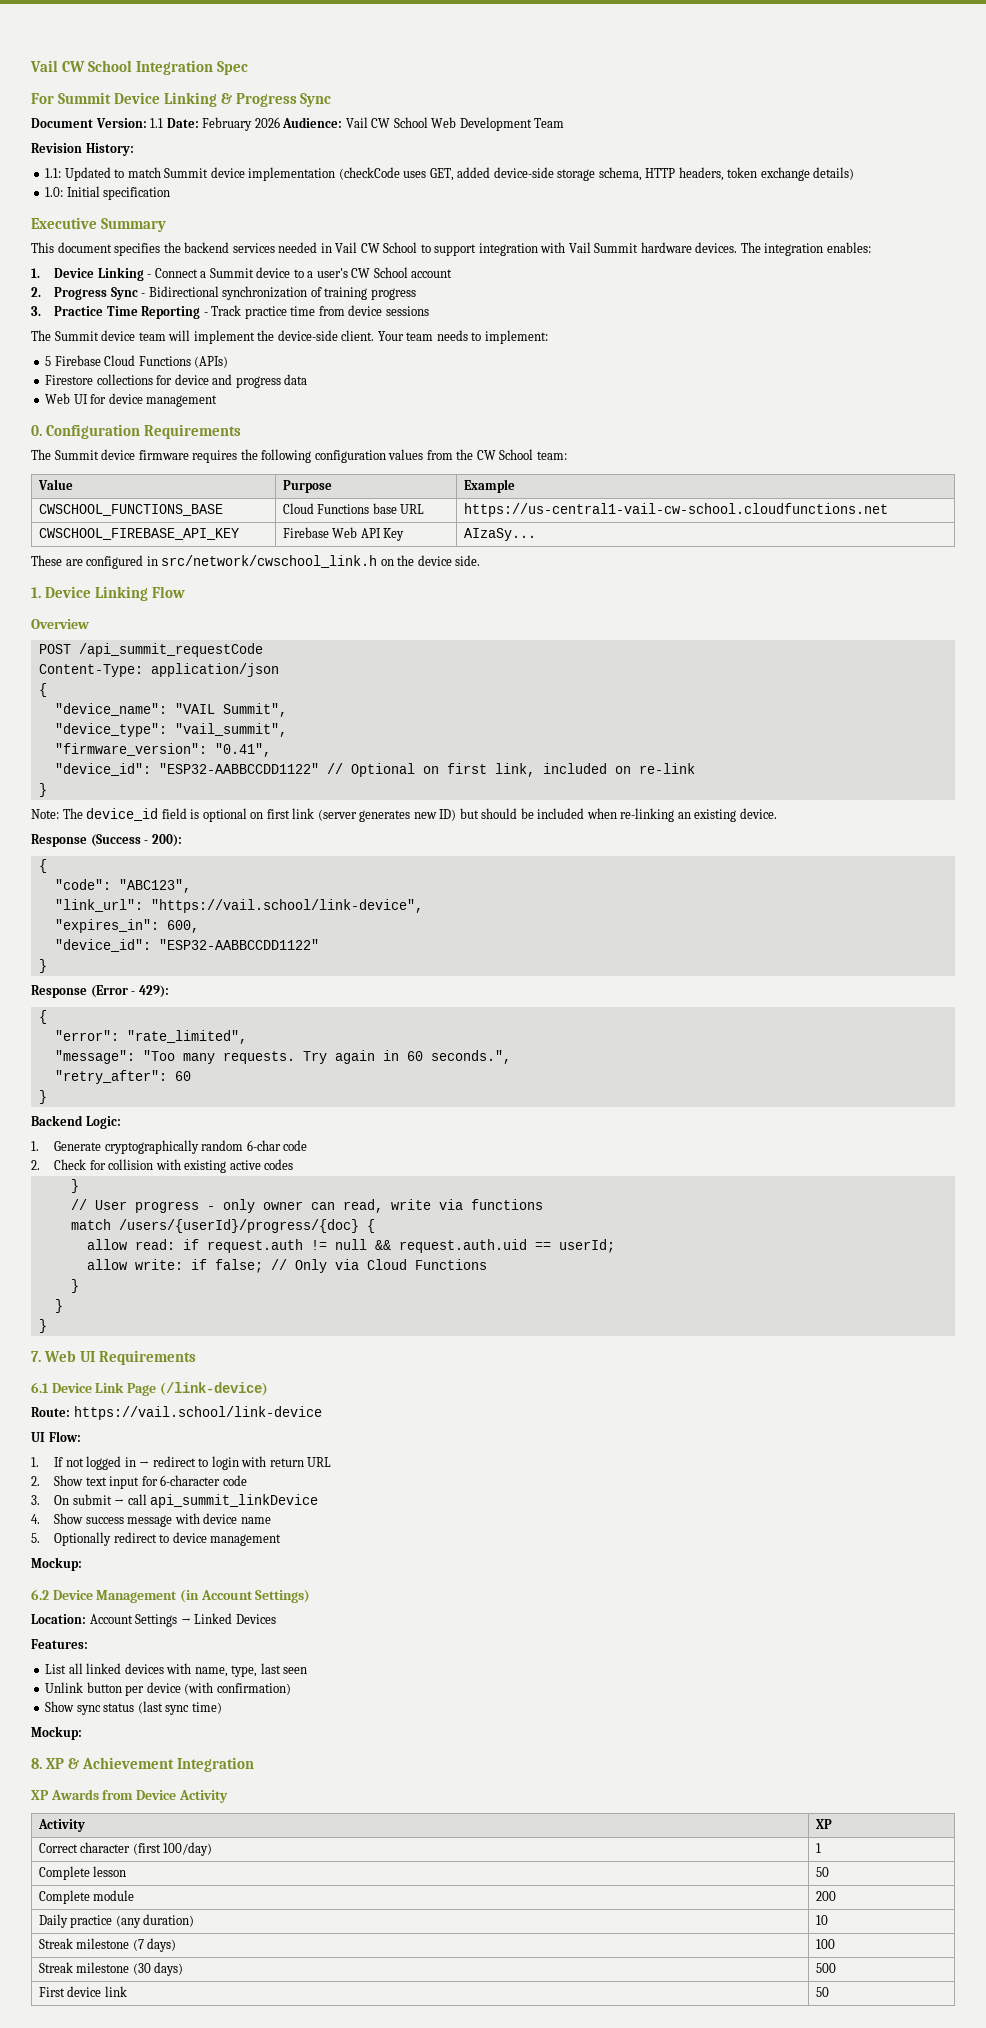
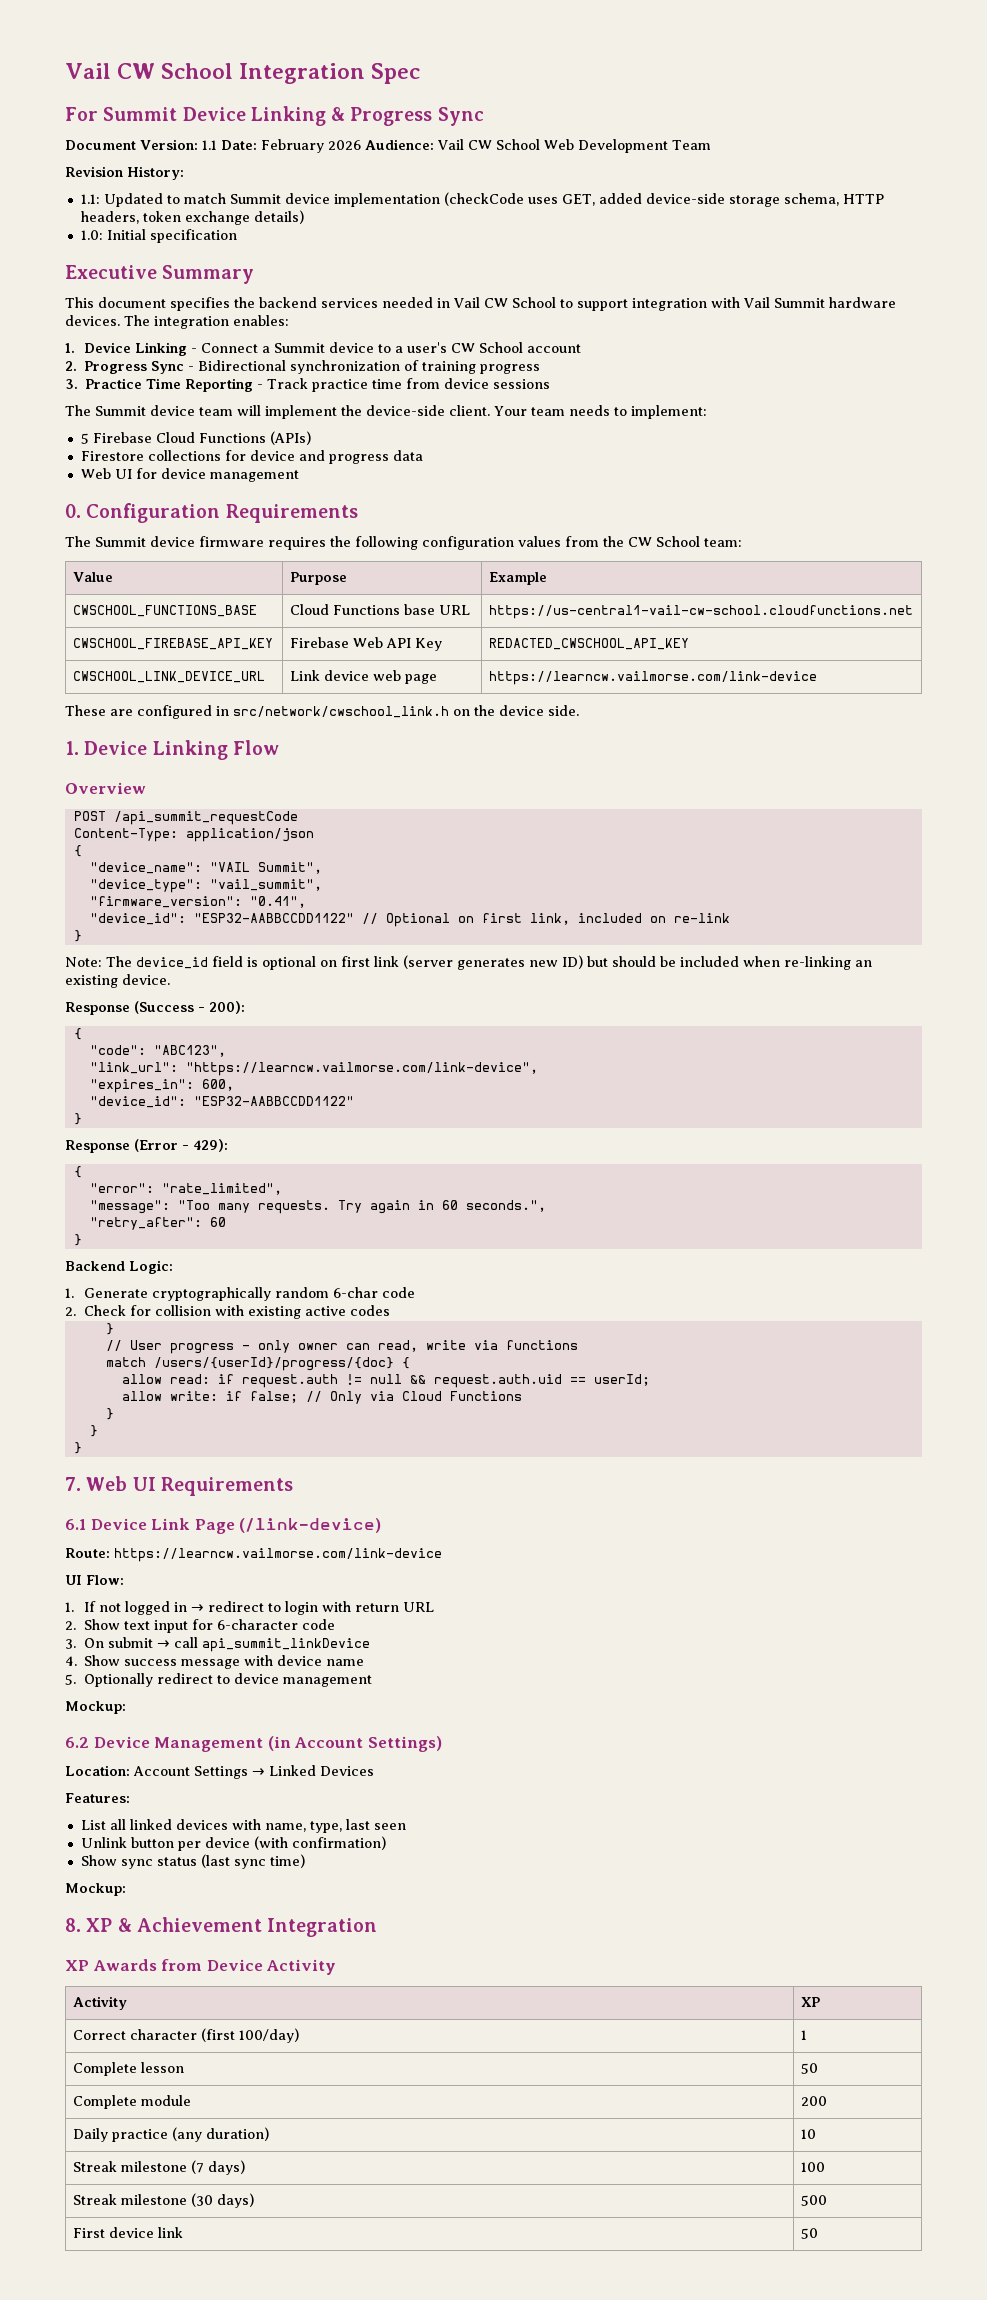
- CWSCHOOL_FIREBASE_API_KEY | Firebase Web API Key | AIzaSy...
+ CWSCHOOL_FIREBASE_API_KEY | Firebase Web API Key | REDACTED_CWSCHOOL_API_KEY
+ CWSCHOOL_LINK_DEVICE_URL | Link device web page | https://learncw.vailmorse.com/link-device
- "link_url": "https://vail.school/link-device",
+ "link_url": "https://learncw.vailmorse.com/link-device",
- Route: https://vail.school/link-device
+ Route: https://learncw.vailmorse.com/link-device

